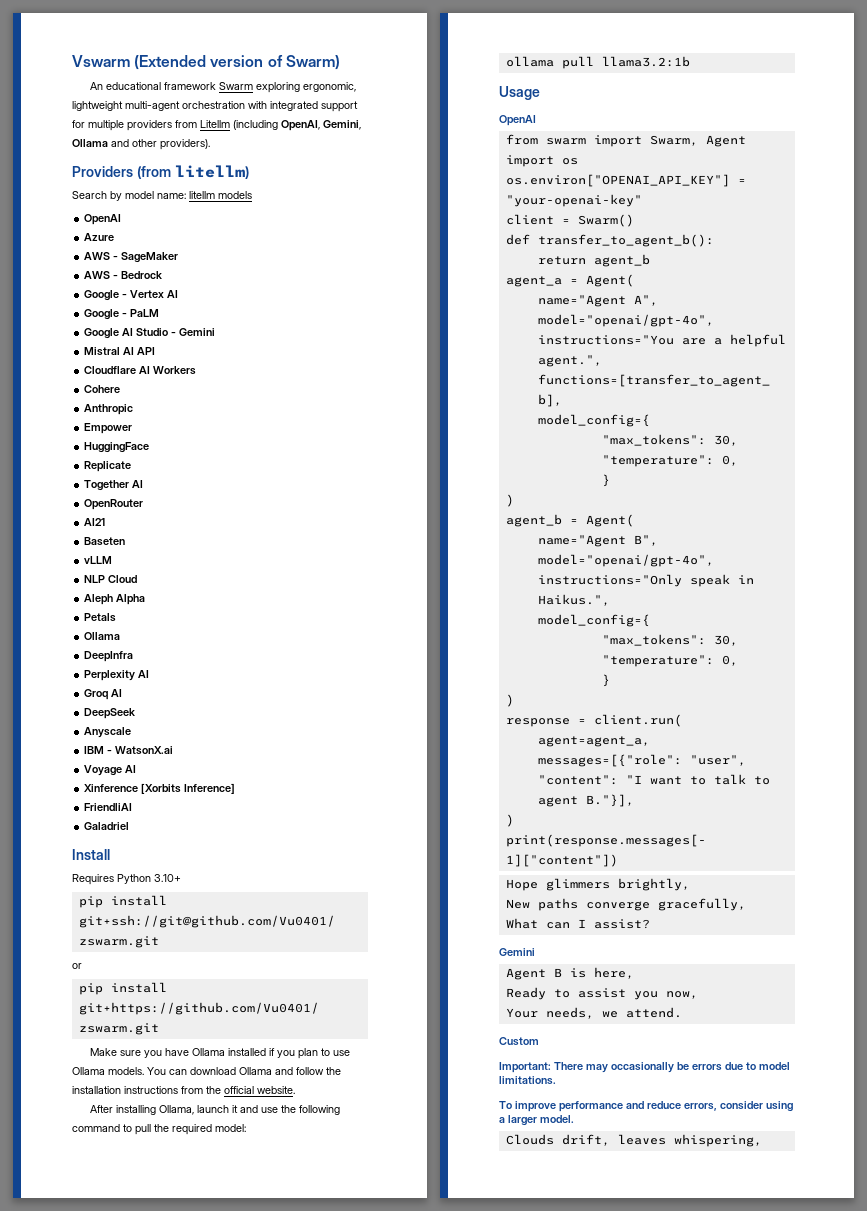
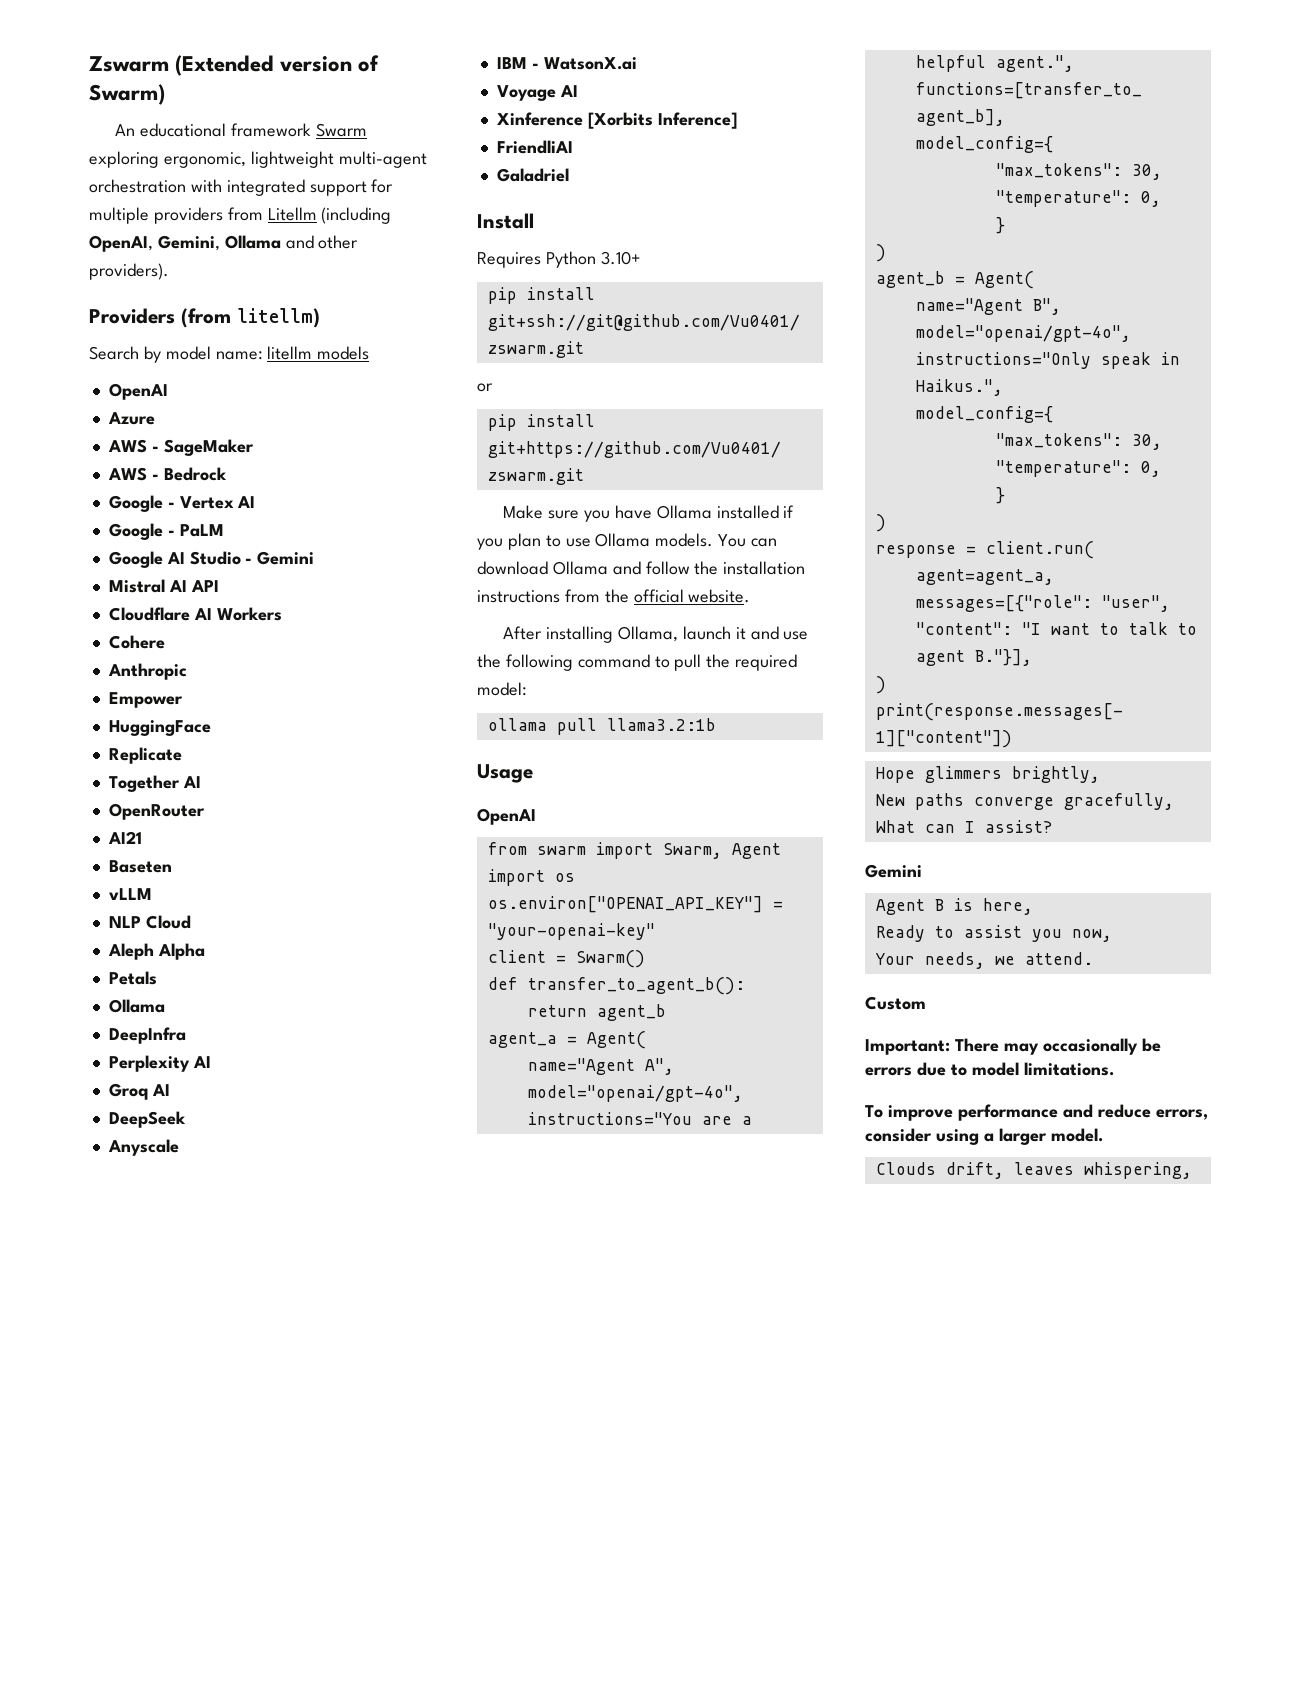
- Vswarm (Extended version of Swarm)
+ Zswarm (Extended version of Swarm)

